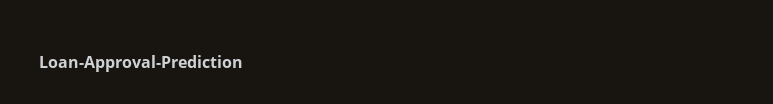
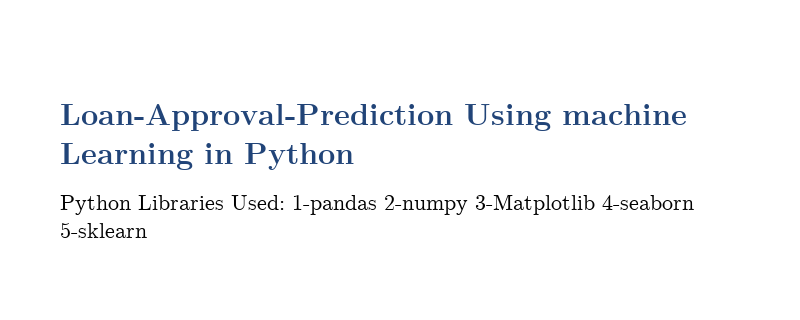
- Loan-Approval-Prediction
+ Loan-Approval-Prediction Using machine Learning in Python
+ Python Libraries Used: 1-pandas 2-numpy 3-Matplotlib 4-seaborn 5-sklearn

